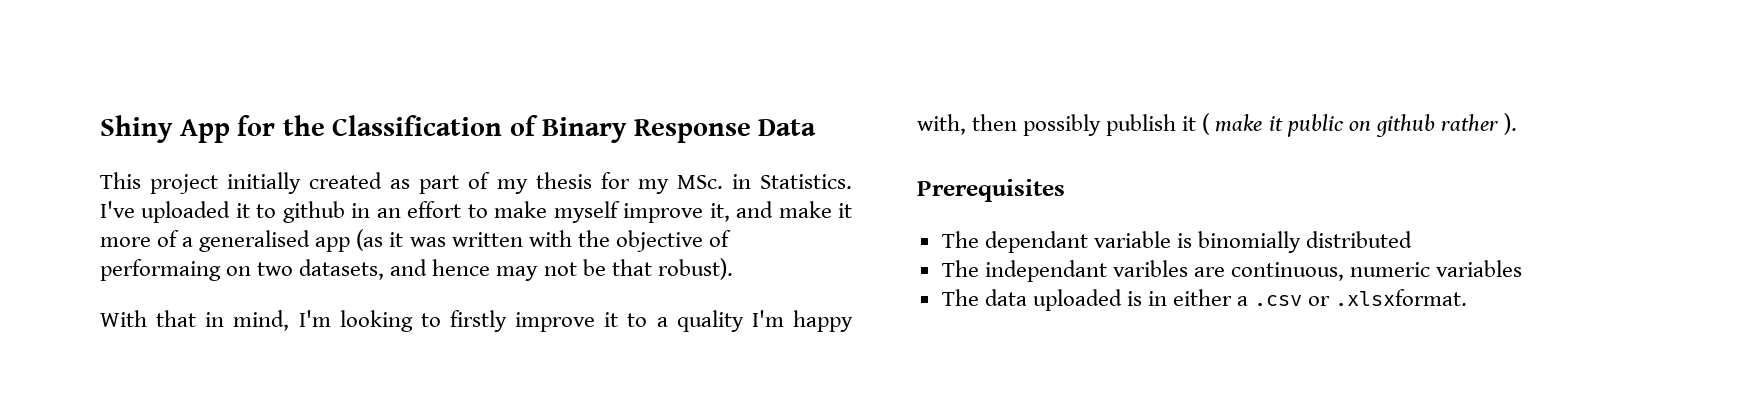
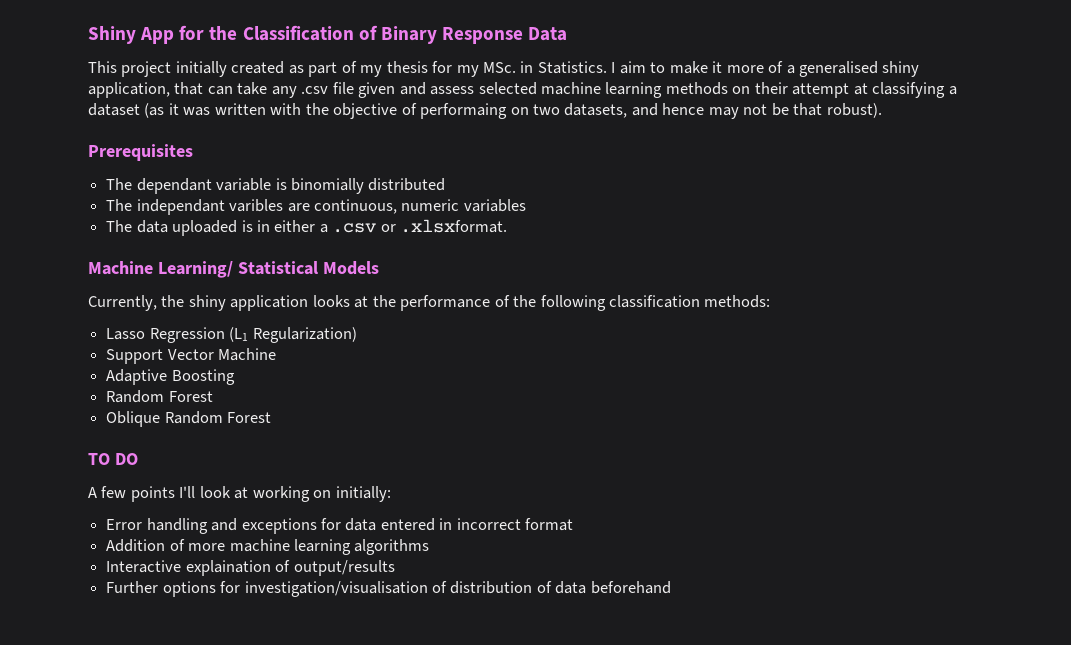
- I've uploaded it to github in an effort to make myself improve it, and make it more of a generalised app (as it was written with the objective of performaing on two datasets, and hence may not be that robust).
+ I aim to make it more of a generalised shiny application, that can take any .csv file given and assess selected machine learning methods on their attempt at classifying a dataset (as it was written with the objective of performaing on two datasets, and hence may not be that robust).
- With that in mind, I'm looking to firstly improve it to a quality I'm happy with, then possibly publish it ( make it public on github rather ).
+ Machine Learning/ Statistical Models
+ Currently, the shiny application looks at the performance of the following classification methods:
+ Lasso Regression (L1 Regularization)
+ Support Vector Machine
+ Adaptive Boosting
+ Random Forest
+ Oblique Random Forest
+ TO DO
+ A few points I'll look at working on initially:
+ Error handling and exceptions for data entered in incorrect format
+ Addition of more machine learning algorithms
+ Interactive explaination of output/results
+ Further options for investigation/visualisation of distribution of data beforehand

